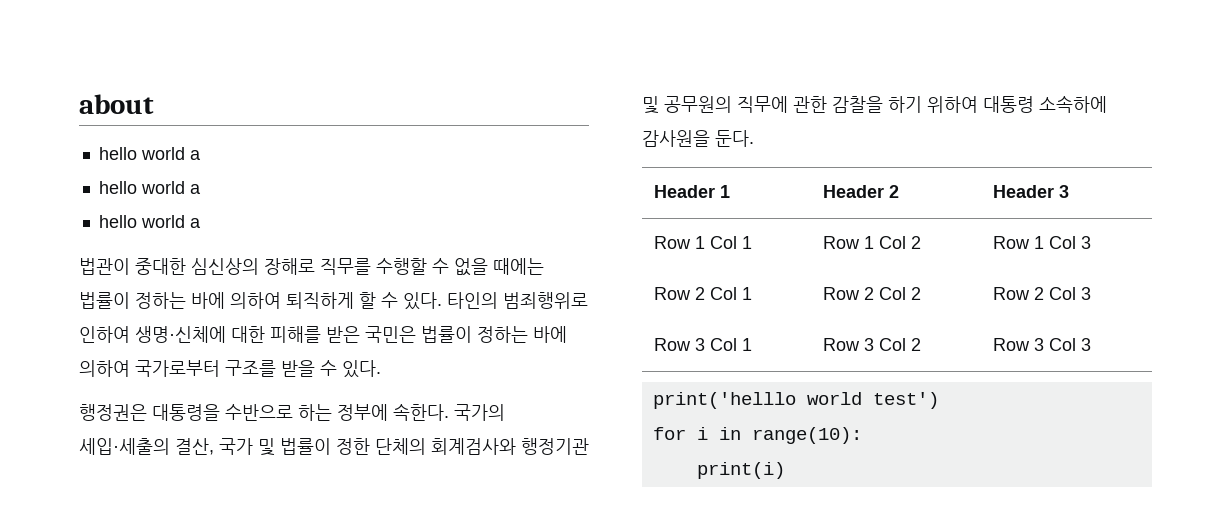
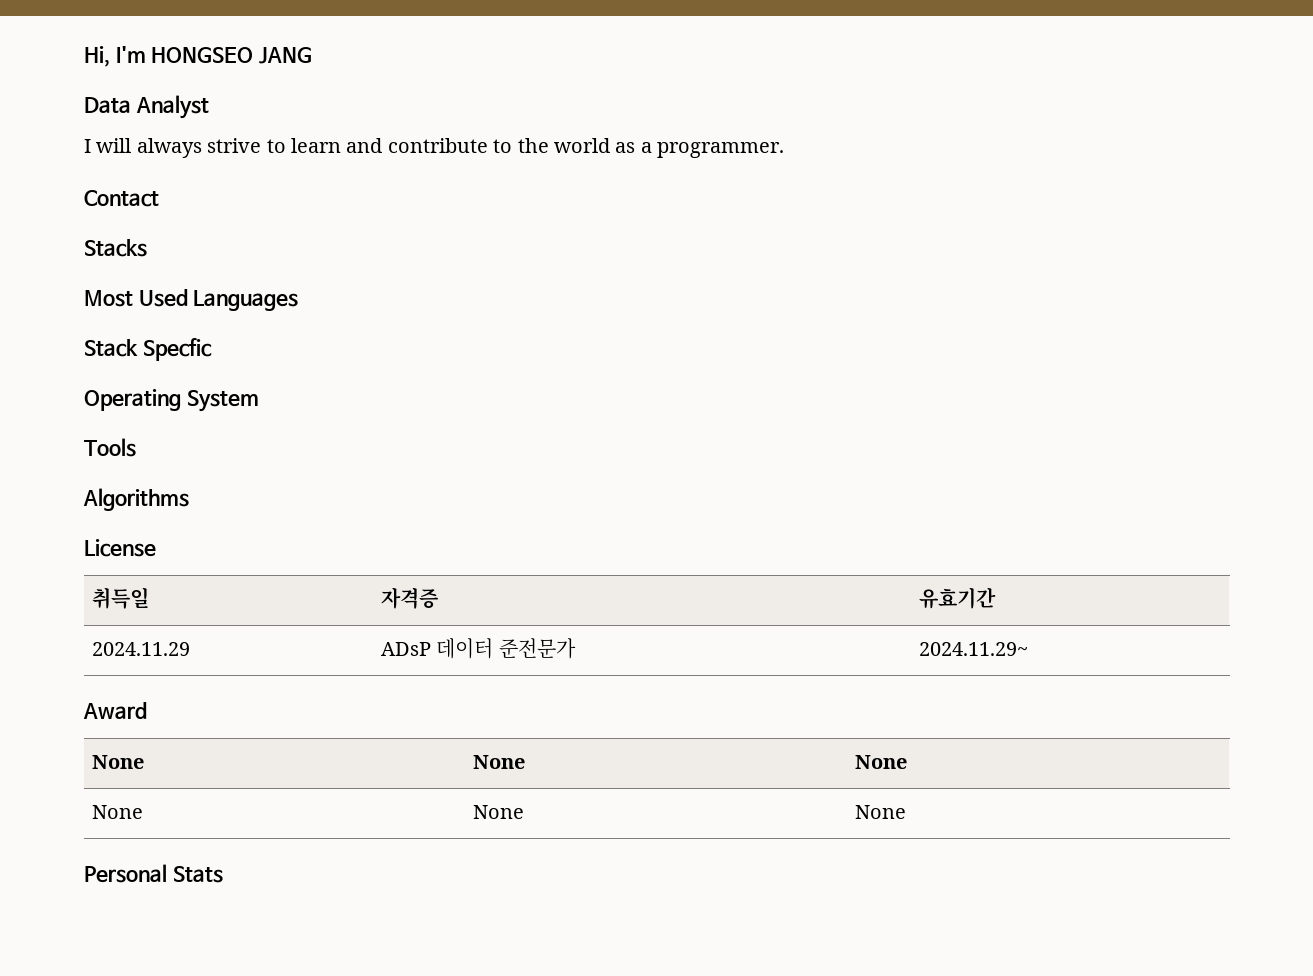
- about
- hello world a
- hello world a
- hello world a
- 법관이 중대한 심신상의 장해로 직무를 수행할 수 없을 때에는 법률이 정하는 바에 의하여 퇴직하게 할 수 있다. 타인의 범죄행위로 인하여 생명·신체에 대한 피해를 받은 국민은 법률이 정하는 바에 의하여 국가로부터 구조를 받을 수 있다.
- 행정권은 대통령을 수반으로 하는 정부에 속한다. 국가의 세입·세출의 결산, 국가 및 법률이 정한 단체의 회계검사와 행정기관 및 공무원의 직무에 관한 감찰을 하기 위하여 대통령 소속하에 감사원을 둔다.
- Header 1 | Header 2 | Header 3
- Row 1 Col 1 | Row 1 Col 2 | Row 1 Col 3
- Row 2 Col 1 | Row 2 Col 2 | Row 2 Col 3
- Row 3 Col 1 | Row 3 Col 2 | Row 3 Col 3
- print('helllo world test')
- for i in range(10):
- print(i)
+ Hi, I'm HONGSEO JANG
+ Data Analyst
+ I will always strive to learn and contribute to the world as a programmer.
+ Contact
+ Stacks
+ Most Used Languages
+ Stack Specfic
+ Operating System
+ Tools
+ Algorithms
+ License
+ 취득일 | 자격증 | 유효기간
+ 2024.11.29 | ADsP 데이터 준전문가 | 2024.11.29~
+ Award
+ None | None | None
+ None | None | None
+ Personal Stats

